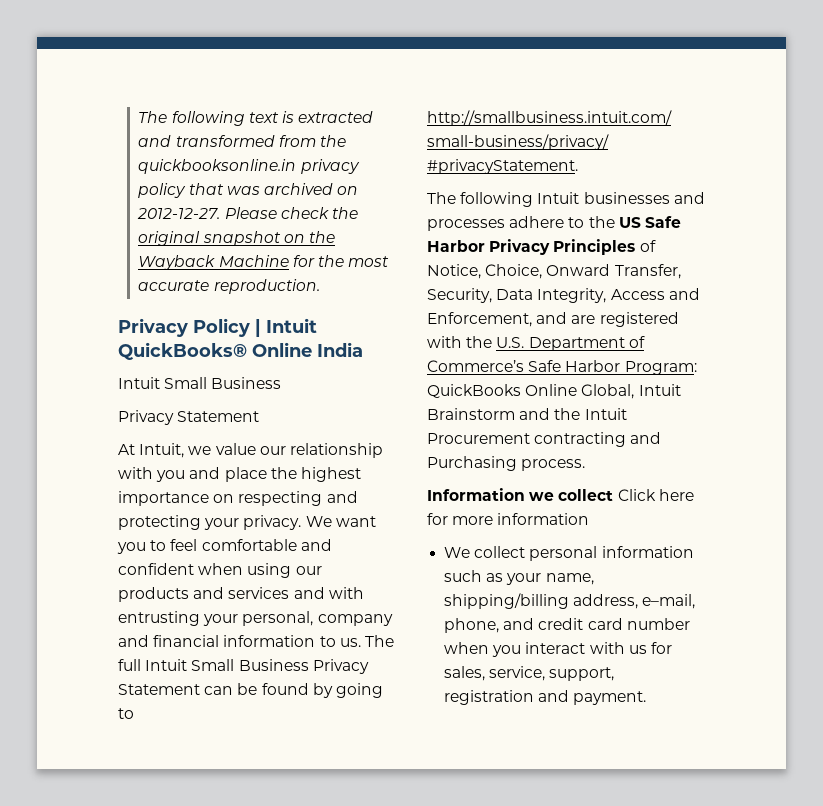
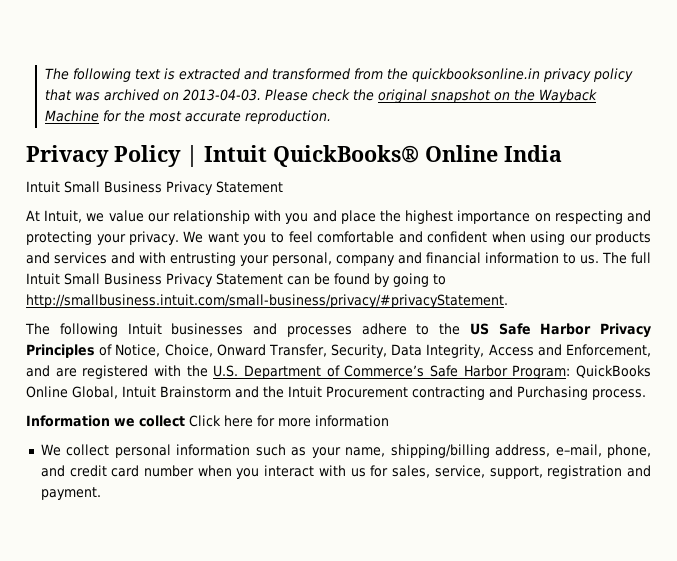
- The following text is extracted and transformed from the quickbooksonline.in privacy policy that was archived on 2012-12-27.
+ The following text is extracted and transformed from the quickbooksonline.in privacy policy that was archived on 2013-04-03.
  Privacy Policy | Intuit QuickBooks® Online India
- Intuit Small Business
- Privacy Statement
+ Intuit Small Business Privacy Statement

